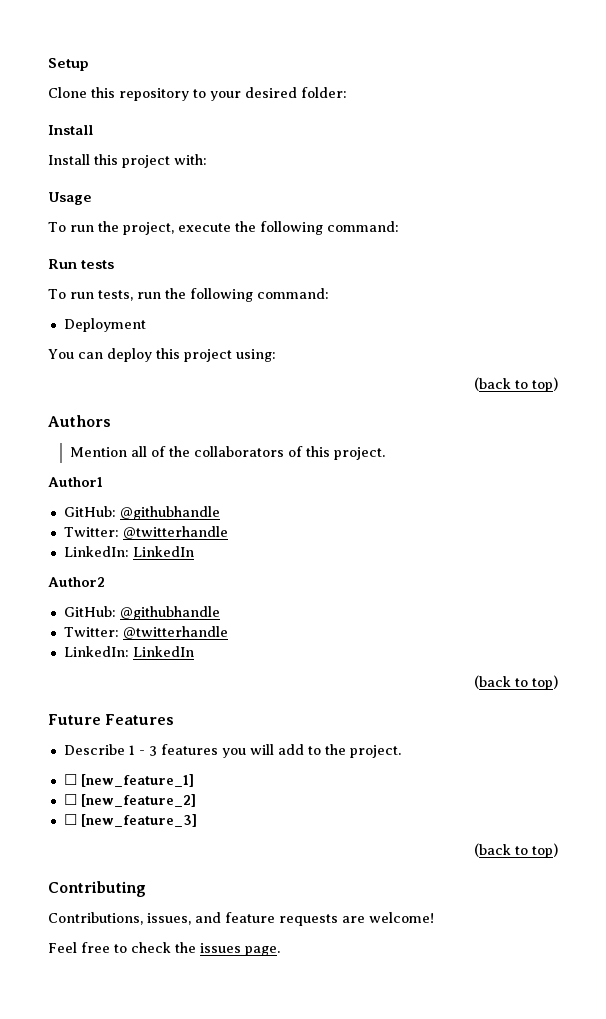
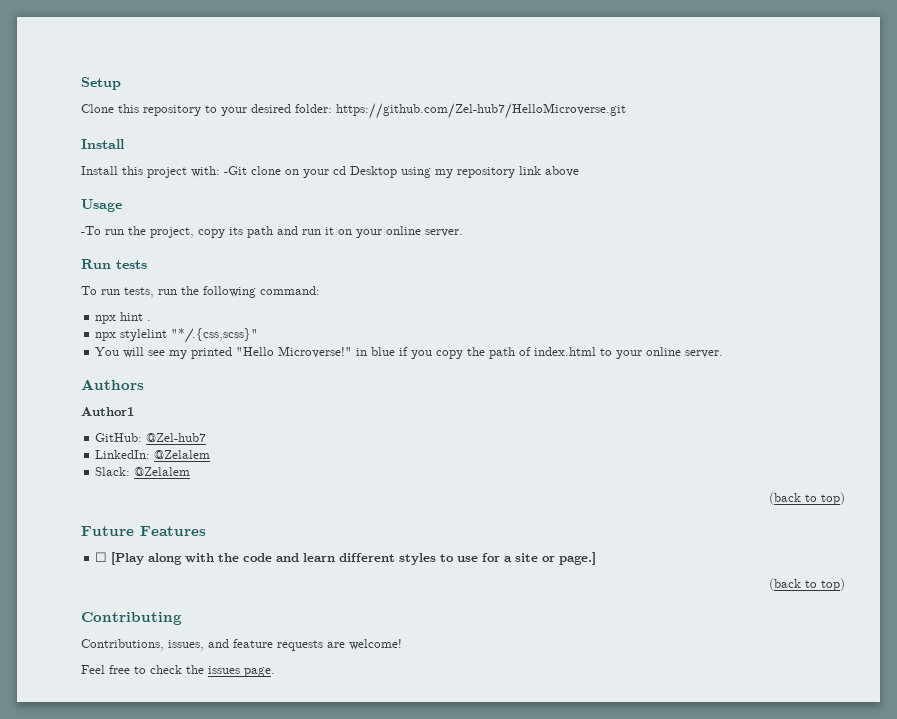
- Clone this repository to your desired folder:
+ Clone this repository to your desired folder: https://github.com/Zel-hub7/HelloMicroverse.git
- Install this project with:
+ Install this project with: -Git clone on your cd Desktop using my repository link above
- To run the project, execute the following command:
+ -To run the project, copy its path and run it on your online server.
- Deployment
- You can deploy this project using:
- (back to top)
+ npx hint .
+ npx stylelint "*/.{css,scss}"
+ You will see my printed "Hello Microverse!" in blue if you copy the path of index.html to your online server.
  Authors
- Mention all of the collaborators of this project.
  Author1
- GitHub: @githubhandle
- Twitter: @twitterhandle
- LinkedIn: LinkedIn
- Author2
- GitHub: @githubhandle
- Twitter: @twitterhandle
- LinkedIn: LinkedIn
+ GitHub: @Zel-hub7
+ LinkedIn: @Zelalem
+ Slack: @Zelalem
- Describe 1 - 3 features you will add to the project.
- ☐ [new_feature_1]
- ☐ [new_feature_2]
- ☐ [new_feature_3]
+ ☐ [Play along with the code and learn different styles to use for a site or page.]

